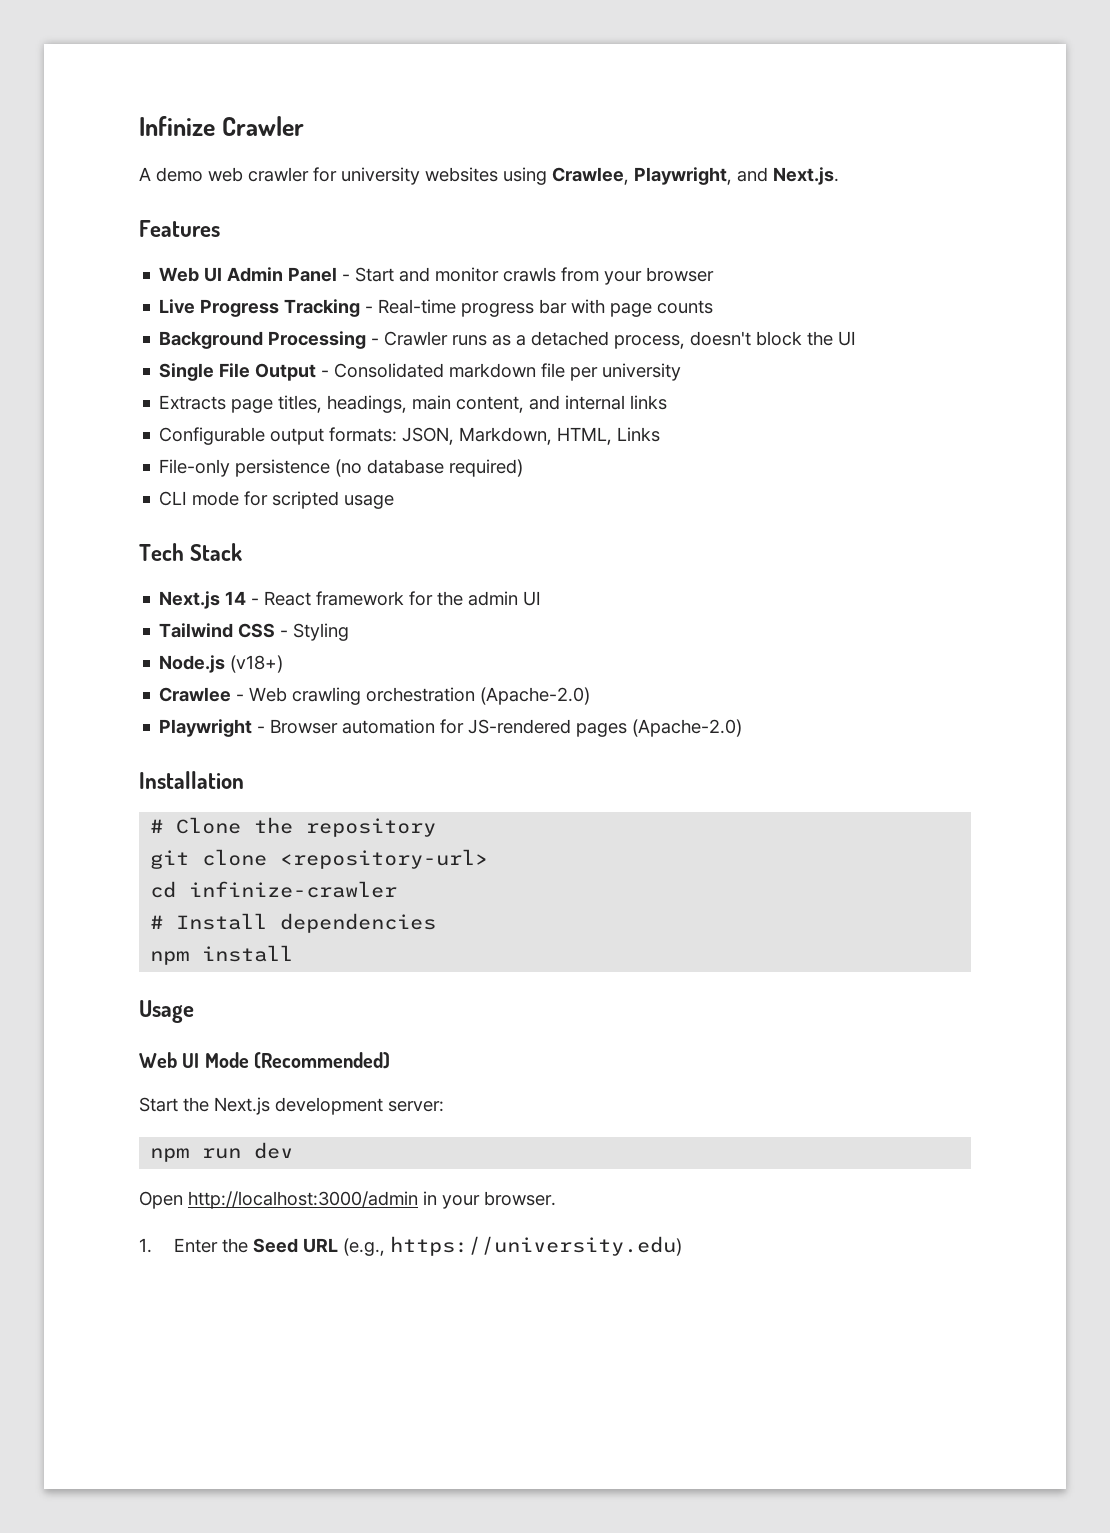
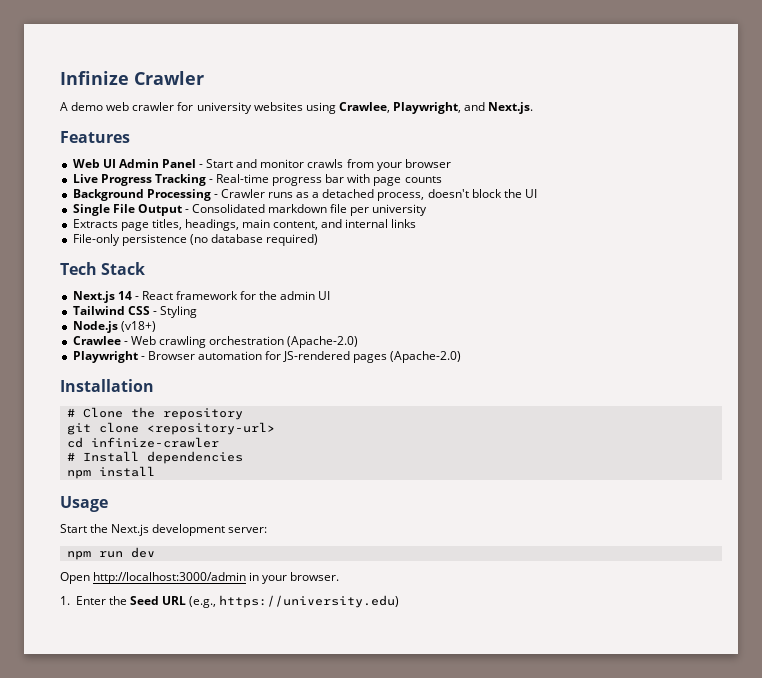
- Configurable output formats: JSON, Markdown, HTML, Links
- CLI mode for scripted usage
- Web UI Mode (Recommended)

